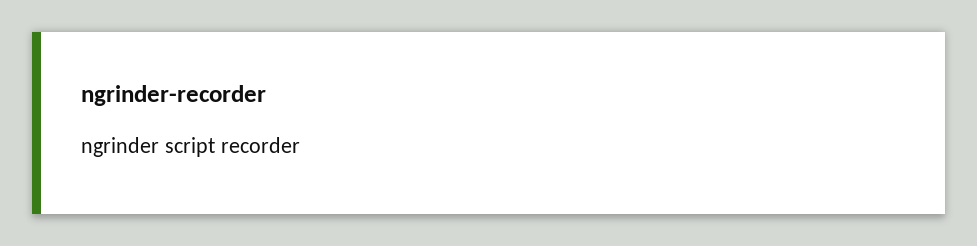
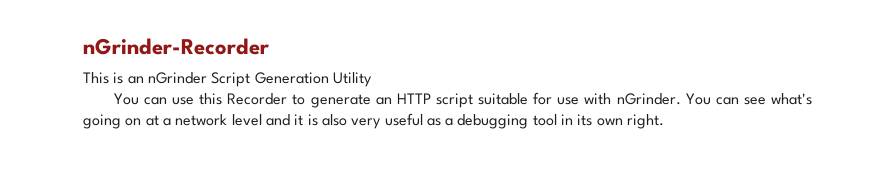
- ngrinder-recorder
- ngrinder script recorder
+ nGrinder-Recorder
+ This is an nGrinder Script Generation Utility
+ You can use this Recorder to generate an HTTP script suitable for use with nGrinder. You can see what's going on at a network level and it is also very useful as a debugging tool in its own right.

